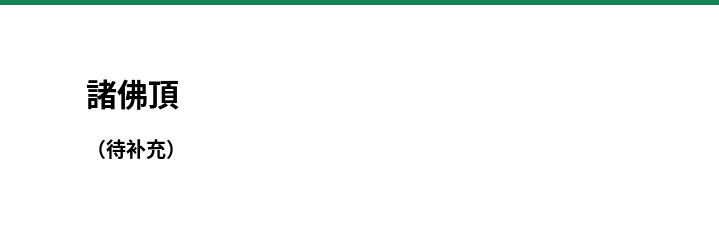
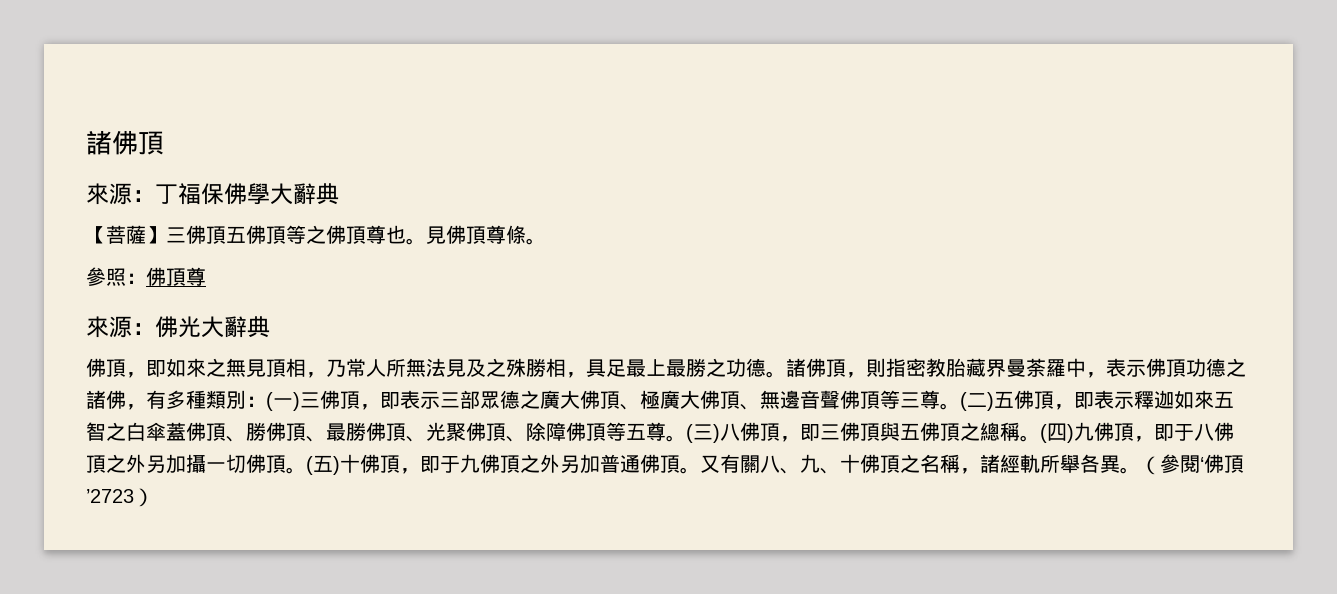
- （待补充）
+ 來源：丁福保佛學大辭典
+ 【菩薩】三佛頂五佛頂等之佛頂尊也。見佛頂尊條。
+ 參照：佛頂尊
+ 來源：佛光大辭典
+ 佛頂，即如來之無見頂相，乃常人所無法見及之殊勝相，具足最上最勝之功德。諸佛頂，則指密教胎藏界曼荼羅中，表示佛頂功德之諸佛，有多種類別：(一)三佛頂，即表示三部眾德之廣大佛頂、極廣大佛頂、無邊音聲佛頂等三尊。(二)五佛頂，即表示釋迦如來五智之白傘蓋佛頂、勝佛頂、最勝佛頂、光聚佛頂、除障佛頂等五尊。(三)八佛頂，即三佛頂與五佛頂之總稱。(四)九佛頂，即于八佛頂之外另加攝一切佛頂。(五)十佛頂，即于九佛頂之外另加普通佛頂。又有關八、九、十佛頂之名稱，諸經軌所舉各異。（參閱‘佛頂’2723）

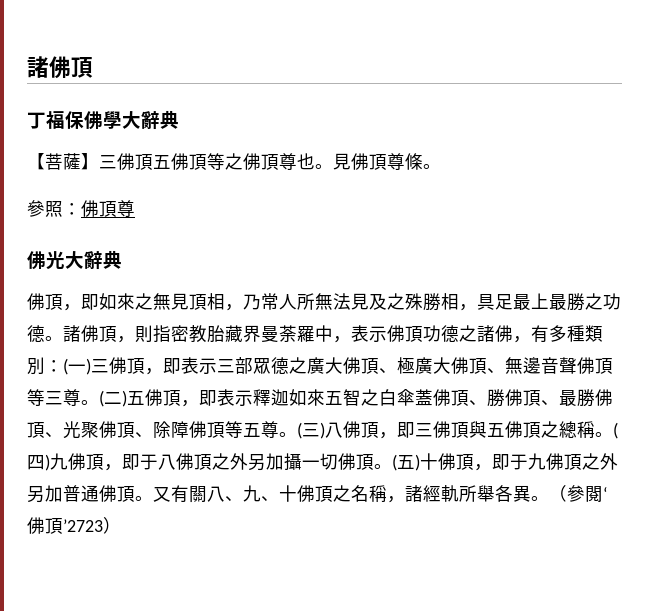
- 來源：丁福保佛學大辭典
+ 丁福保佛學大辭典
- 來源：佛光大辭典
+ 佛光大辭典

